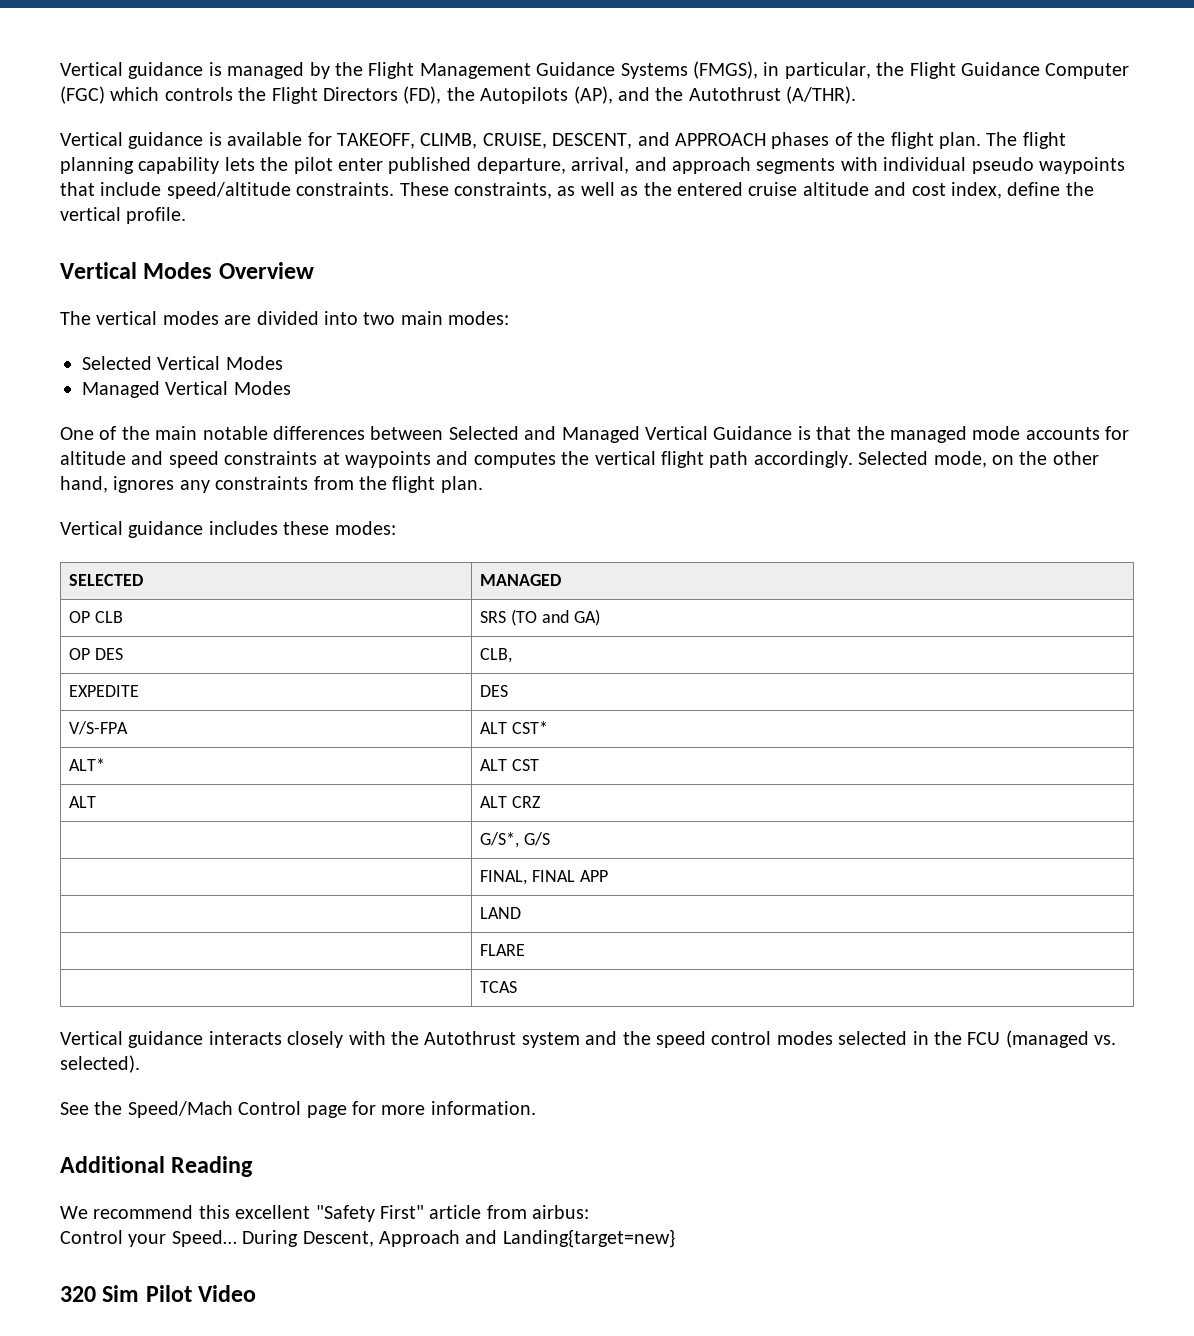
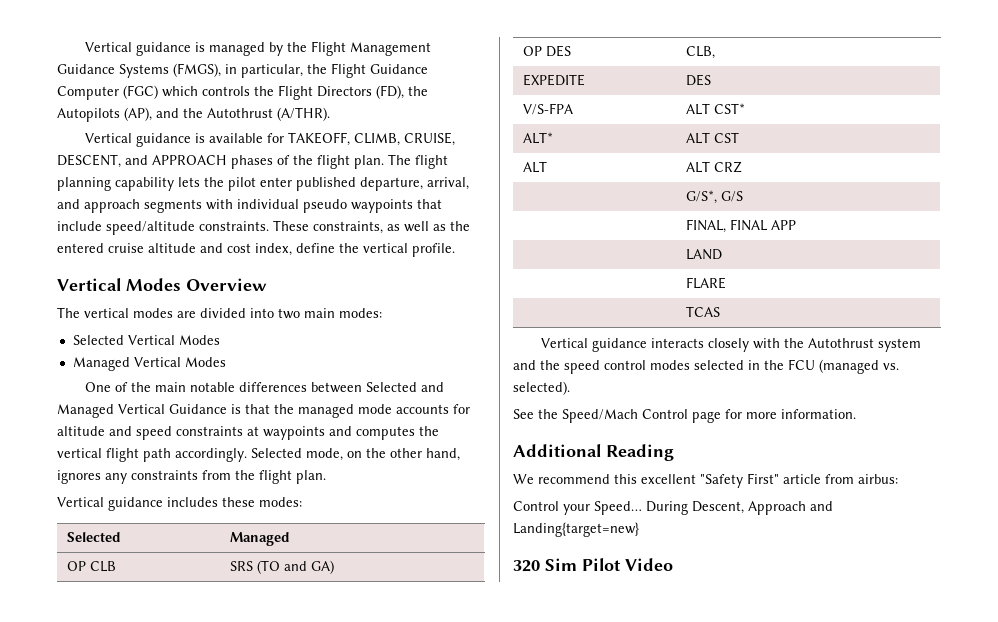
- SELECTED | MANAGED
+ Selected | Managed

